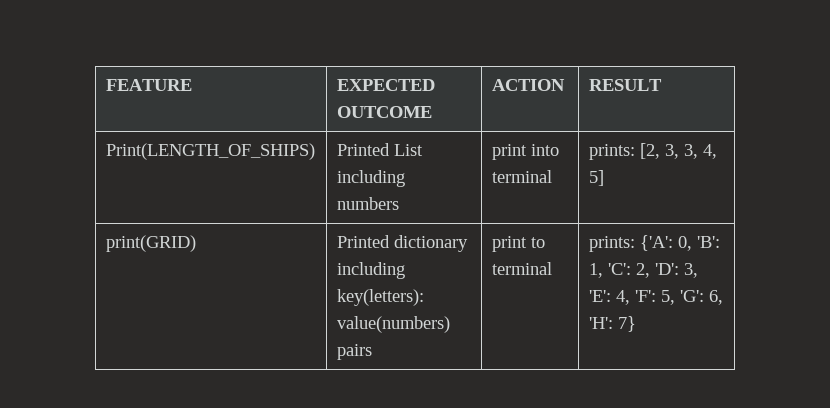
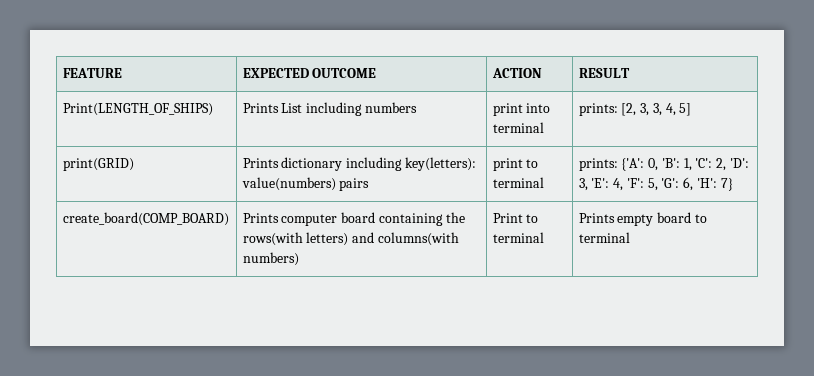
- Print(LENGTH_OF_SHIPS) | Printed List including numbers | print into terminal | prints: [2, 3, 3, 4, 5]
+ Print(LENGTH_OF_SHIPS) | Prints List including numbers | print into terminal | prints: [2, 3, 3, 4, 5]
- print(GRID) | Printed dictionary including key(letters): value(numbers) pairs | print to terminal | prints: {'A': 0, 'B': 1, 'C': 2, 'D': 3, 'E': 4, 'F': 5, 'G': 6, 'H': 7}
+ print(GRID) | Prints dictionary including key(letters): value(numbers) pairs | print to terminal | prints: {'A': 0, 'B': 1, 'C': 2, 'D': 3, 'E': 4, 'F': 5, 'G': 6, 'H': 7}
+ create_board(COMP_BOARD) | Prints computer board containing the rows(with letters) and columns(with numbers) | Print to terminal | Prints empty board to terminal

